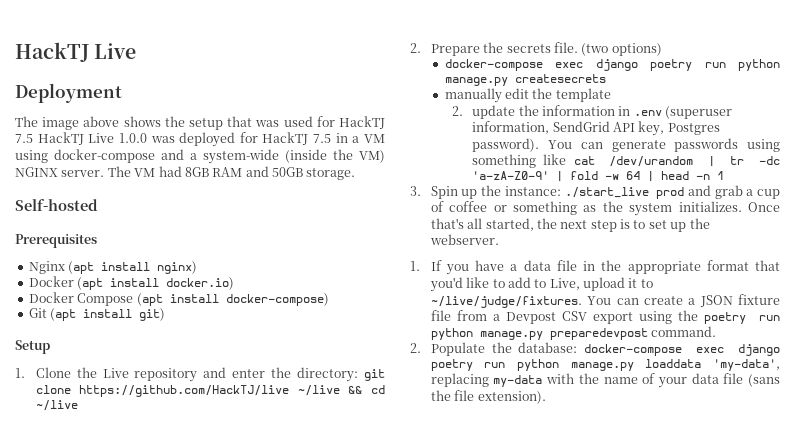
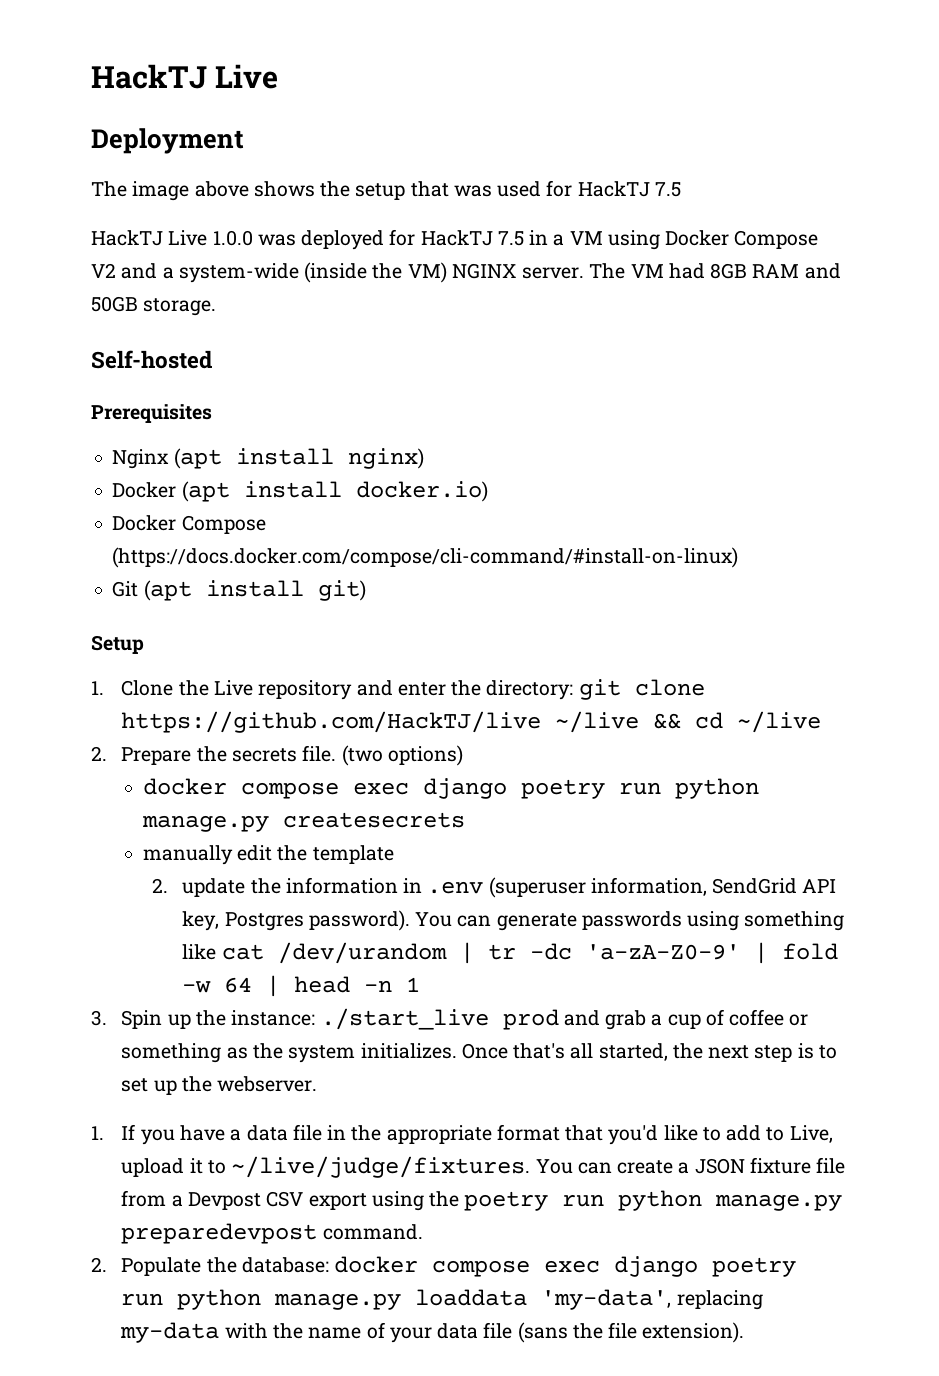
- The image above shows the setup that was used for HackTJ 7.5 HackTJ Live 1.0.0 was deployed for HackTJ 7.5 in a VM using docker-compose and a system-wide (inside the VM) NGINX server.
+ The image above shows the setup that was used for HackTJ 7.5
+ HackTJ Live 1.0.0 was deployed for HackTJ 7.5 in a VM using Docker Compose V2 and a system-wide (inside the VM) NGINX server.
- Docker Compose (apt install docker-compose)
+ Docker Compose (https://docs.docker.com/compose/cli-command/#install-on-linux)
- docker-compose exec django poetry run python manage.py createsecrets
+ docker compose exec django poetry run python manage.py createsecrets
- 2. Populate the database: docker-compose exec django poetry run python manage.py loaddata 'my-data', replacing my-data with the name of your data file (sans the file extension).
+ 2. Populate the database: docker compose exec django poetry run python manage.py loaddata 'my-data', replacing my-data with the name of your data file (sans the file extension).

